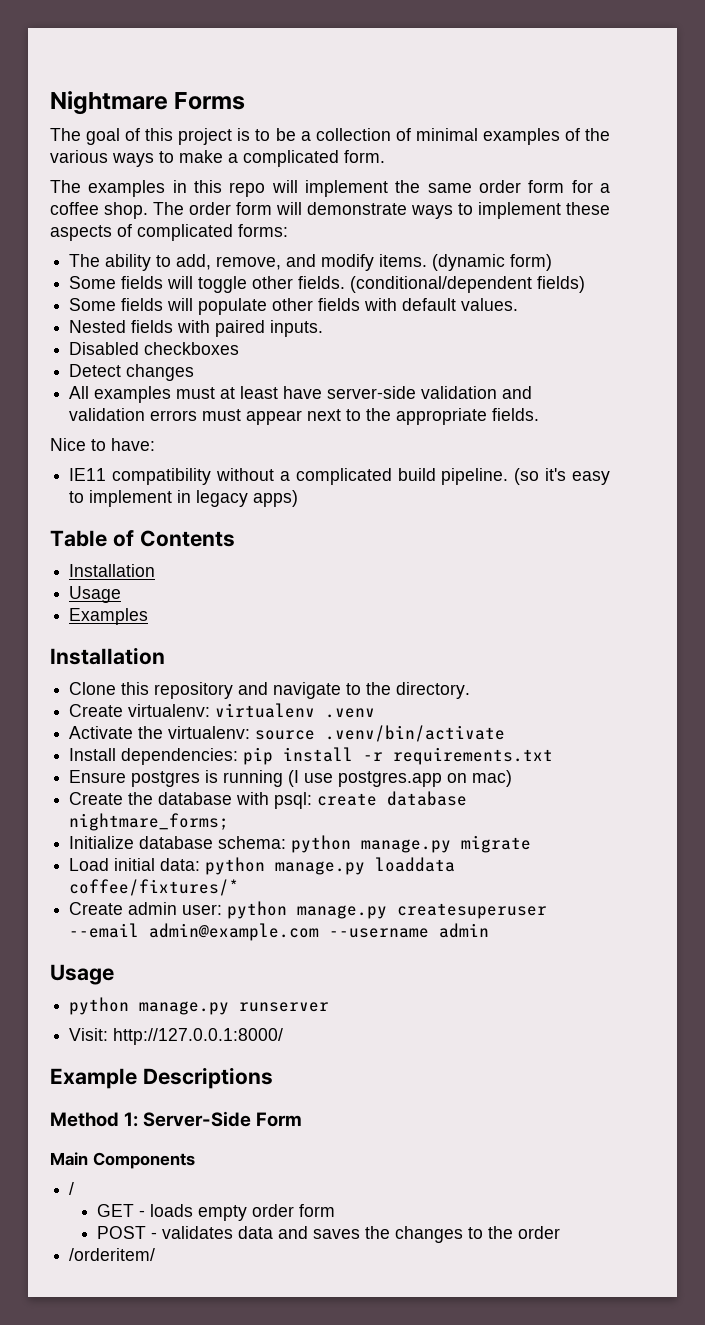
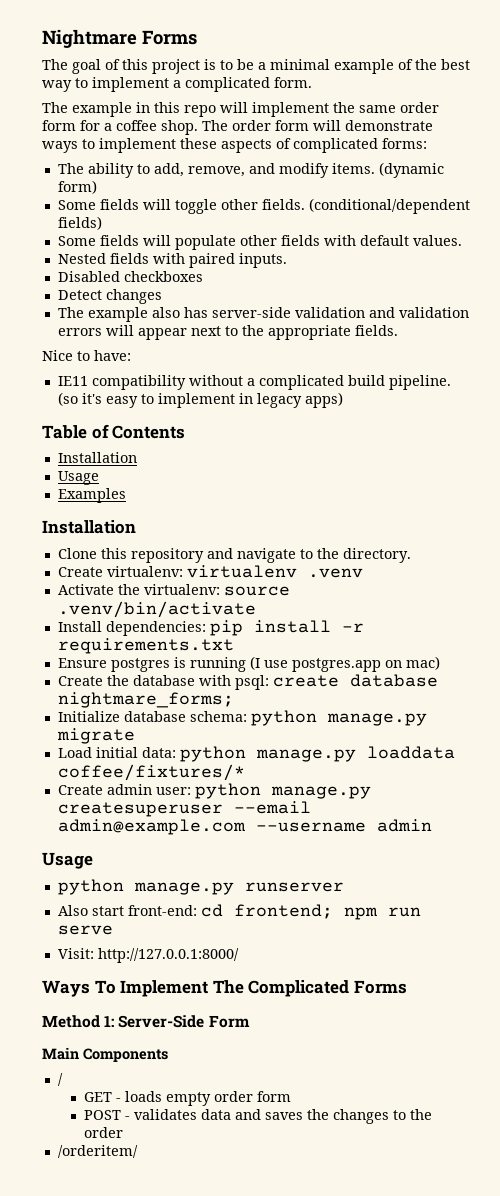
- The goal of this project is to be a collection of minimal examples of the various ways to make a complicated form.
+ The goal of this project is to be a minimal example of the best way to implement a complicated form.
- The examples in this repo will implement the same order form for a coffee shop.
+ The example in this repo will implement the same order form for a coffee shop.
- All examples must at least have server-side validation and validation errors must appear next to the appropriate fields.
+ The example also has server-side validation and validation errors will appear next to the appropriate fields.
+ Also start front-end: cd frontend; npm run serve
  Visit: http://127.0.0.1:8000/
- Example Descriptions
+ Ways To Implement The Complicated Forms

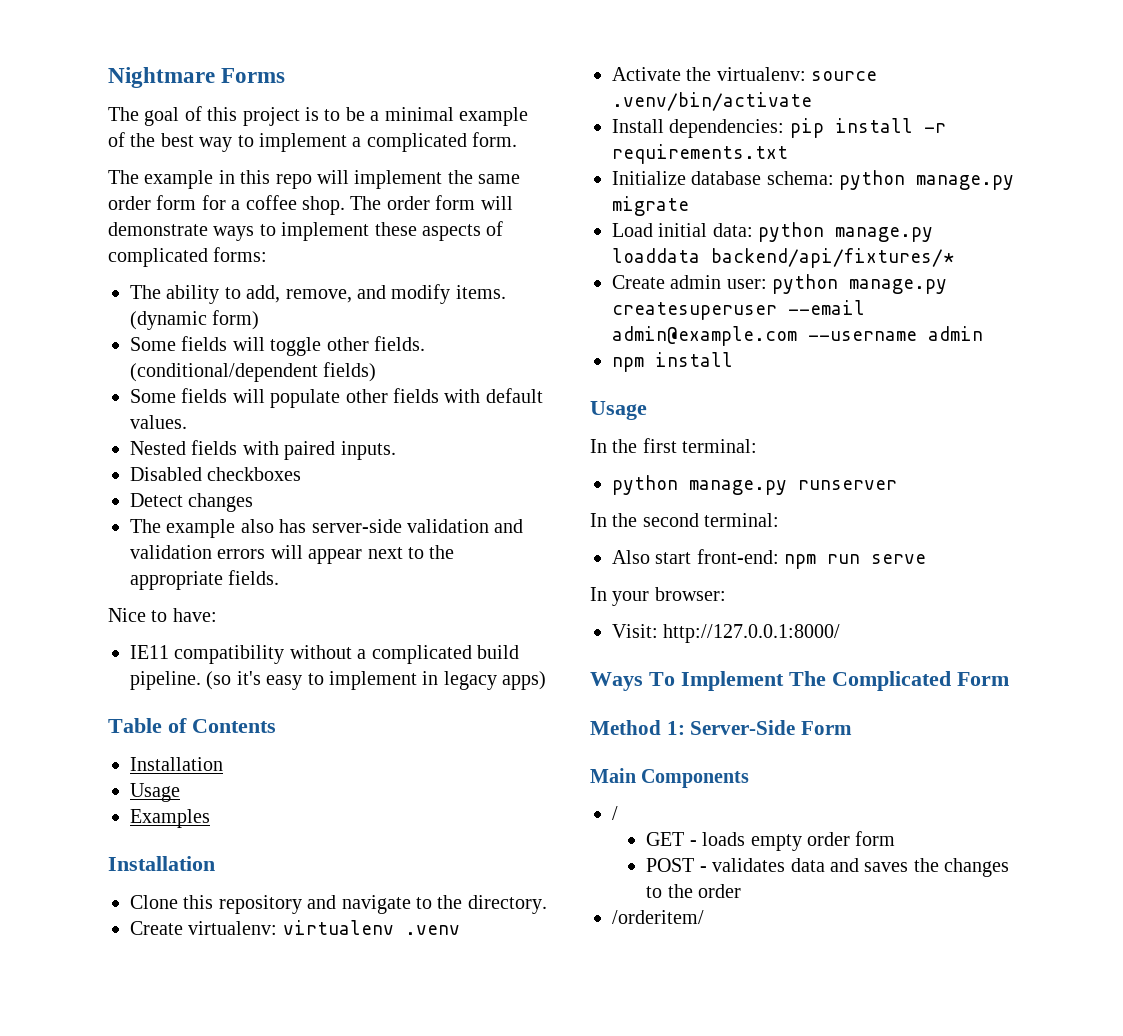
- Ensure postgres is running (I use postgres.app on mac)
- Create the database with psql: create database nightmare_forms;
- Load initial data: python manage.py loaddata coffee/fixtures/*
+ Load initial data: python manage.py loaddata backend/api/fixtures/*
  Create admin user: python manage.py createsuperuser --email admin@example.com --username admin
+ npm install
  Usage
+ In the first terminal:
+ In the second terminal:
- Also start front-end: cd frontend; npm run serve
+ Also start front-end: npm run serve
+ In your browser:
- Ways To Implement The Complicated Forms
+ Ways To Implement The Complicated Form

